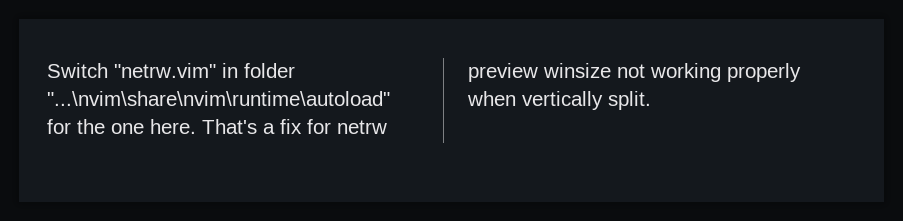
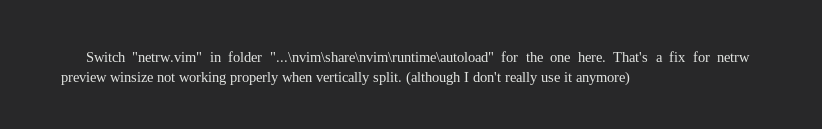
+ (although I don't really use it anymore)

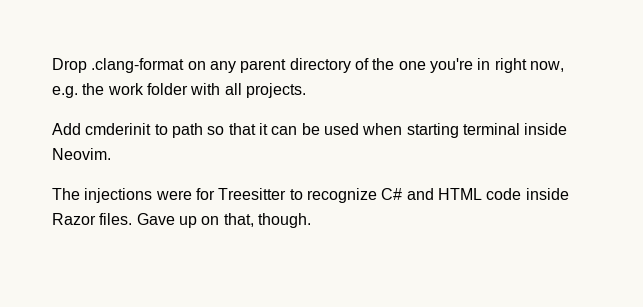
- Switch "netrw.vim" in folder "...\nvim\share\nvim\runtime\autoload" for the one here. That's a fix for netrw preview winsize not working properly when vertically split. (although I don't really use it anymore)
+ Drop .clang-format on any parent directory of the one you're in right now, e.g. the work folder with all projects.
+ Add cmderinit to path so that it can be used when starting terminal inside Neovim.
+ The injections were for Treesitter to recognize C# and HTML code inside Razor files. Gave up on that, though.

